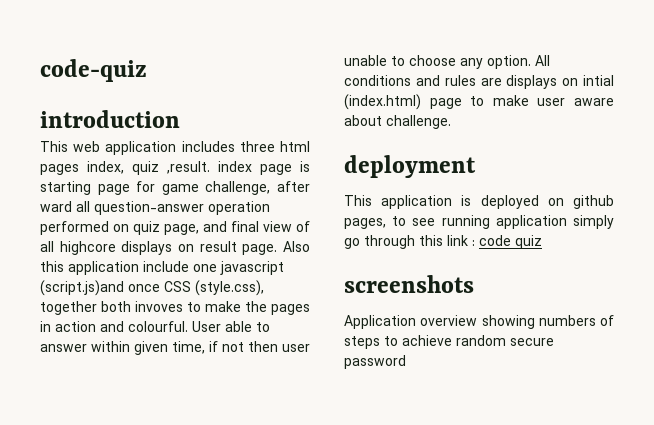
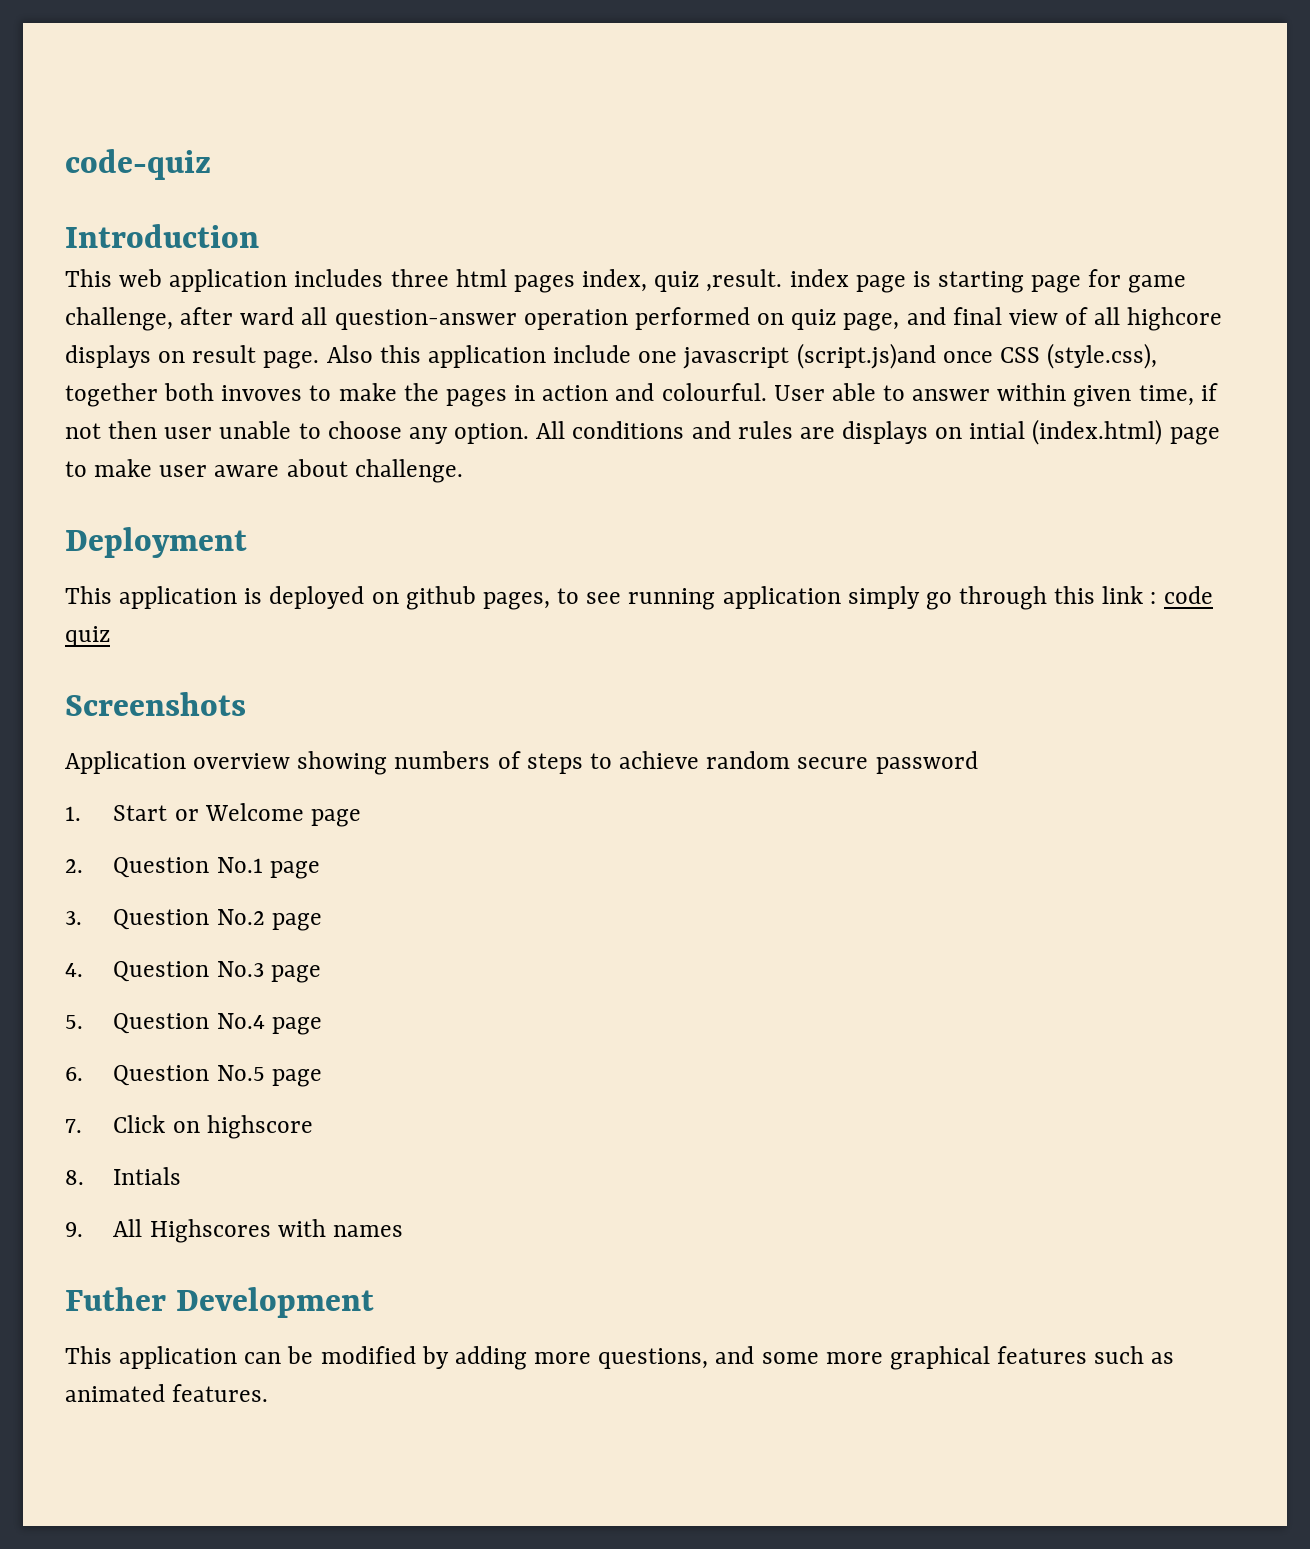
- introduction
+ Introduction
- deployment
+ Deployment
- screenshots
+ Screenshots
+ 1. Start or Welcome page
+ 2. Question No.1 page
+ 3. Question No.2 page
+ 4. Question No.3 page
+ 5. Question No.4 page
+ 6. Question No.5 page
+ 7. Click on highscore
+ 8. Intials
+ 9. All Highscores with names
+ Futher Development
+ This application can be modified by adding more questions, and some more graphical features such as animated features.

